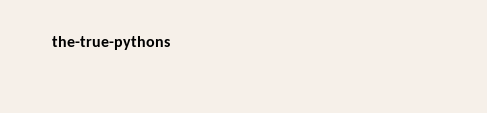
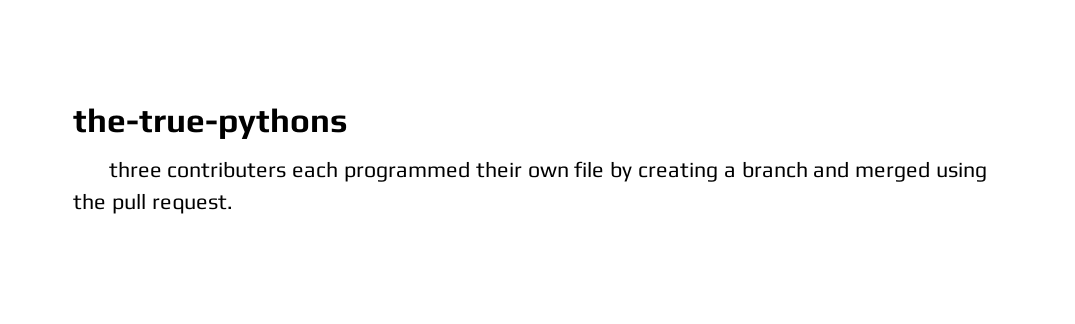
+ three contributers each programmed their own file by creating a branch and merged using the pull request.

